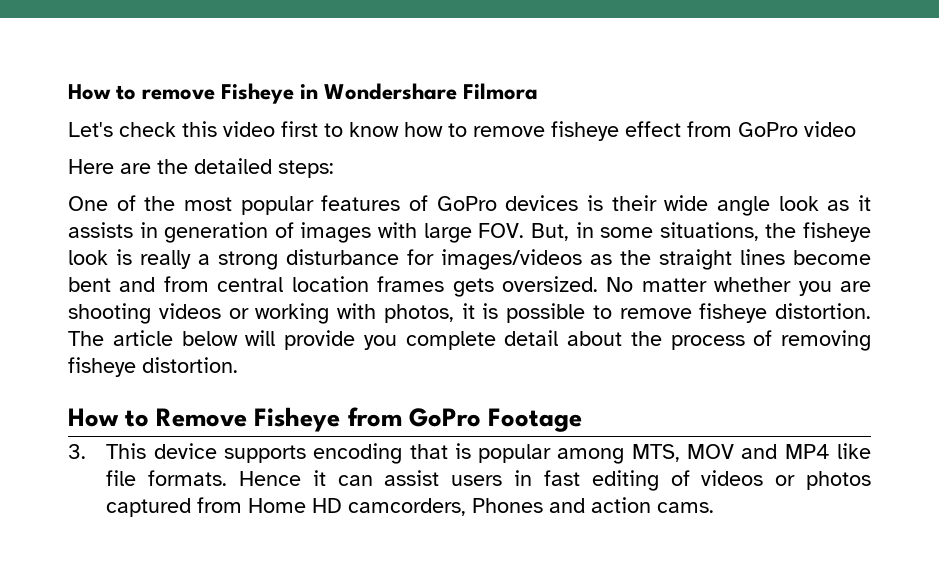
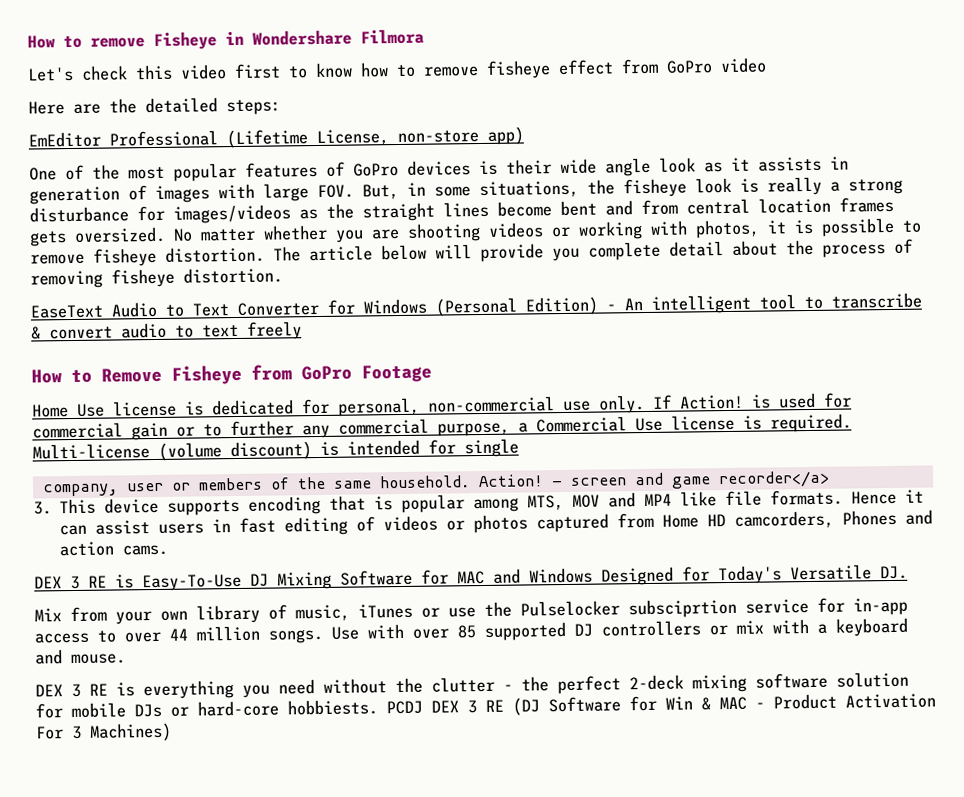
+ EmEditor Professional (Lifetime License, non-store app)
+ EaseText Audio to Text Converter for Windows (Personal Edition) - An intelligent tool to transcribe & convert audio to text freely
+ Home Use license is dedicated for personal, non-commercial use only. If Action! is used for commercial gain or to further any commercial purpose, a Commercial Use license is required. Multi-license (volume discount) is intended for single
+ company, user or members of the same household. Action! - screen and game recorder</a>
+ DEX 3 RE is Easy-To-Use DJ Mixing Software for MAC and Windows Designed for Today's Versatile DJ.
+ Mix from your own library of music, iTunes or use the Pulselocker subsciprtion service for in-app access to over 44 million songs. Use with over 85 supported DJ controllers or mix with a keyboard and mouse.
+ DEX 3 RE is everything you need without the clutter - the perfect 2-deck mixing software solution for mobile DJs or hard-core hobbiests. PCDJ DEX 3 RE (DJ Software for Win & MAC - Product Activation For 3 Machines)

